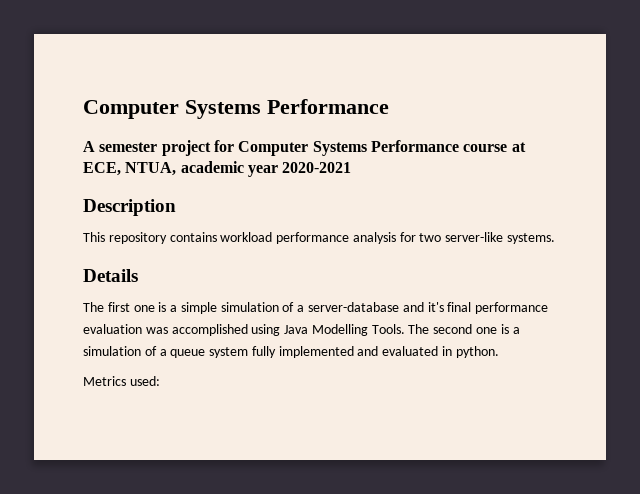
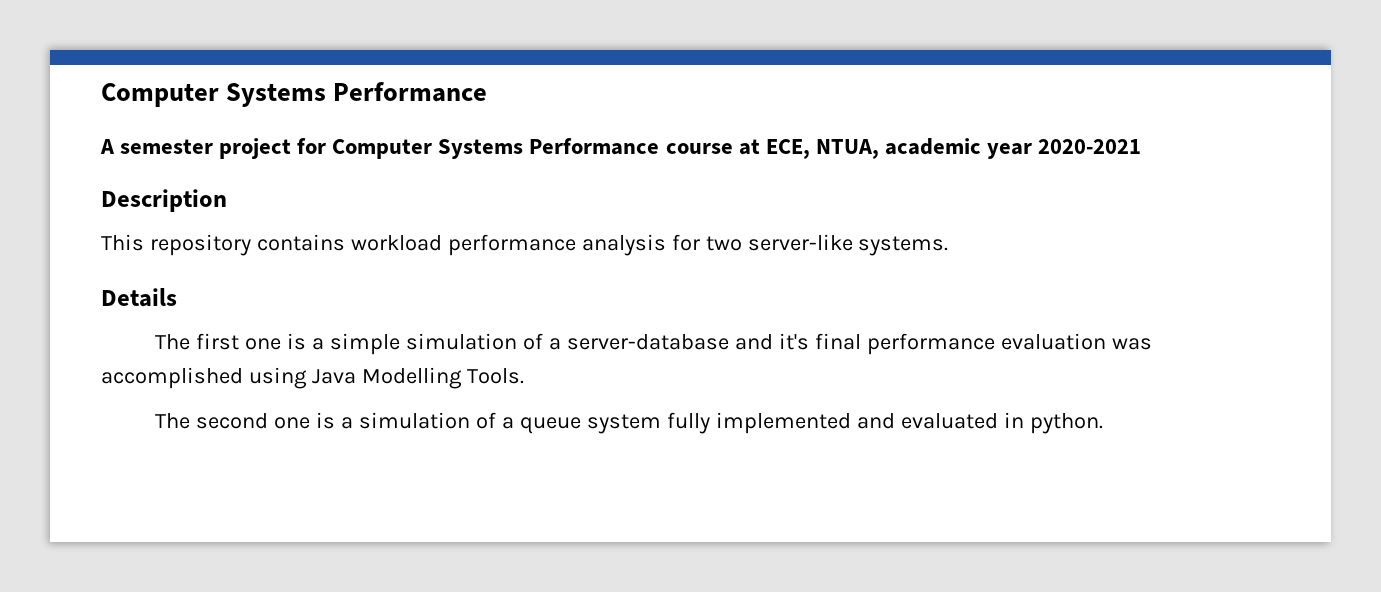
- The first one is a simple simulation of a server-database and it's final performance evaluation was accomplished using Java Modelling Tools. The second one is a simulation of a queue system fully implemented and evaluated in python.
+ The first one is a simple simulation of a server-database and it's final performance evaluation was accomplished using Java Modelling Tools.
+ The second one is a simulation of a queue system fully implemented and evaluated in python.
- Metrics used:

